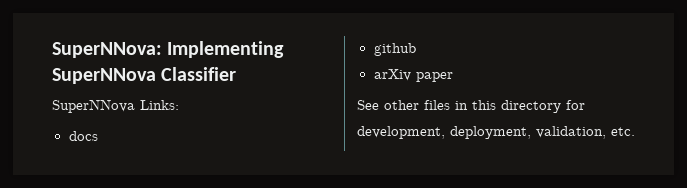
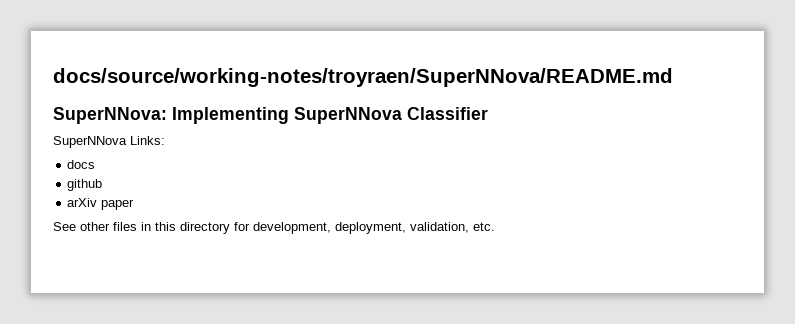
+ docs/source/working-notes/troyraen/SuperNNova/README.md

